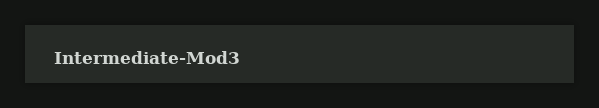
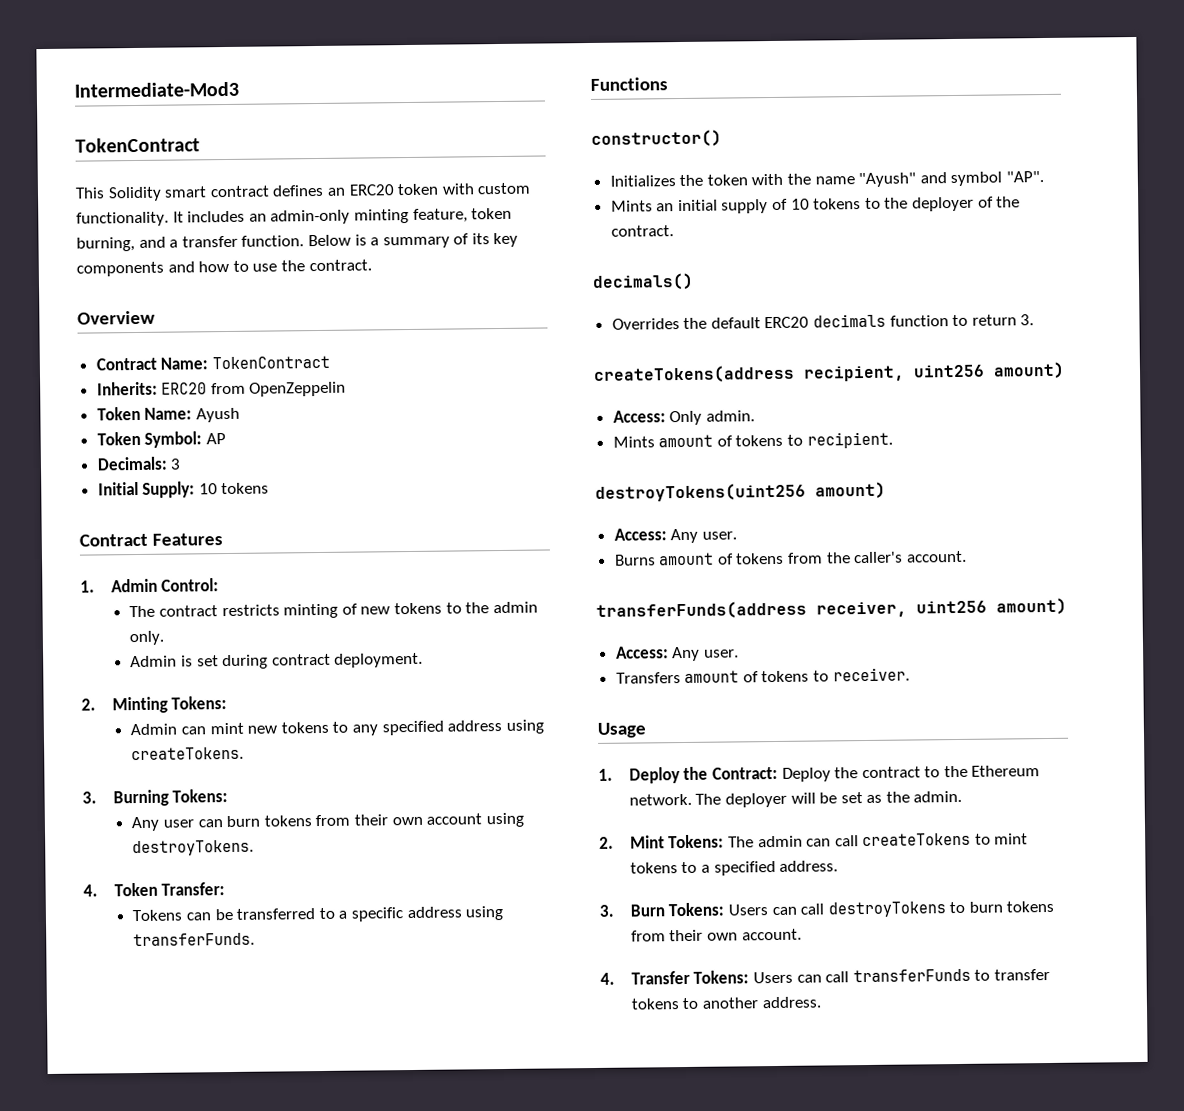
  Intermediate-Mod3
+ TokenContract
+ This Solidity smart contract defines an ERC20 token with custom functionality. It includes an admin-only minting feature, token burning, and a transfer function. Below is a summary of its key components and how to use the contract.
+ Overview
+ Contract Name: TokenContract
+ Inherits: ERC20 from OpenZeppelin
+ Token Name: Ayush
+ Token Symbol: AP
+ Decimals: 3
+ Initial Supply: 10 tokens
+ Contract Features
+ 1. Admin Control:
+ The contract restricts minting of new tokens to the admin only.
+ Admin is set during contract deployment.
+ 2. Minting Tokens:
+ Admin can mint new tokens to any specified address using createTokens.
+ 3. Burning Tokens:
+ Any user can burn tokens from their own account using destroyTokens.
+ 4. Token Transfer:
+ Tokens can be transferred to a specific address using transferFunds.
+ Functions
+ constructor()
+ Initializes the token with the name "Ayush" and symbol "AP".
+ Mints an initial supply of 10 tokens to the deployer of the contract.
+ decimals()
+ Overrides the default ERC20 decimals function to return 3.
+ createTokens(address recipient, uint256 amount)
+ Access: Only admin.
+ Mints amount of tokens to recipient.
+ destroyTokens(uint256 amount)
+ Access: Any user.
+ Burns amount of tokens from the caller's account.
+ transferFunds(address receiver, uint256 amount)
+ Access: Any user.
+ Transfers amount of tokens to receiver.
+ Usage
+ 1. Deploy the Contract: Deploy the contract to the Ethereum network. The deployer will be set as the admin.
+ 2. Mint Tokens: The admin can call createTokens to mint tokens to a specified address.
+ 3. Burn Tokens: Users can call destroyTokens to burn tokens from their own account.
+ 4. Transfer Tokens: Users can call transferFunds to transfer tokens to another address.

